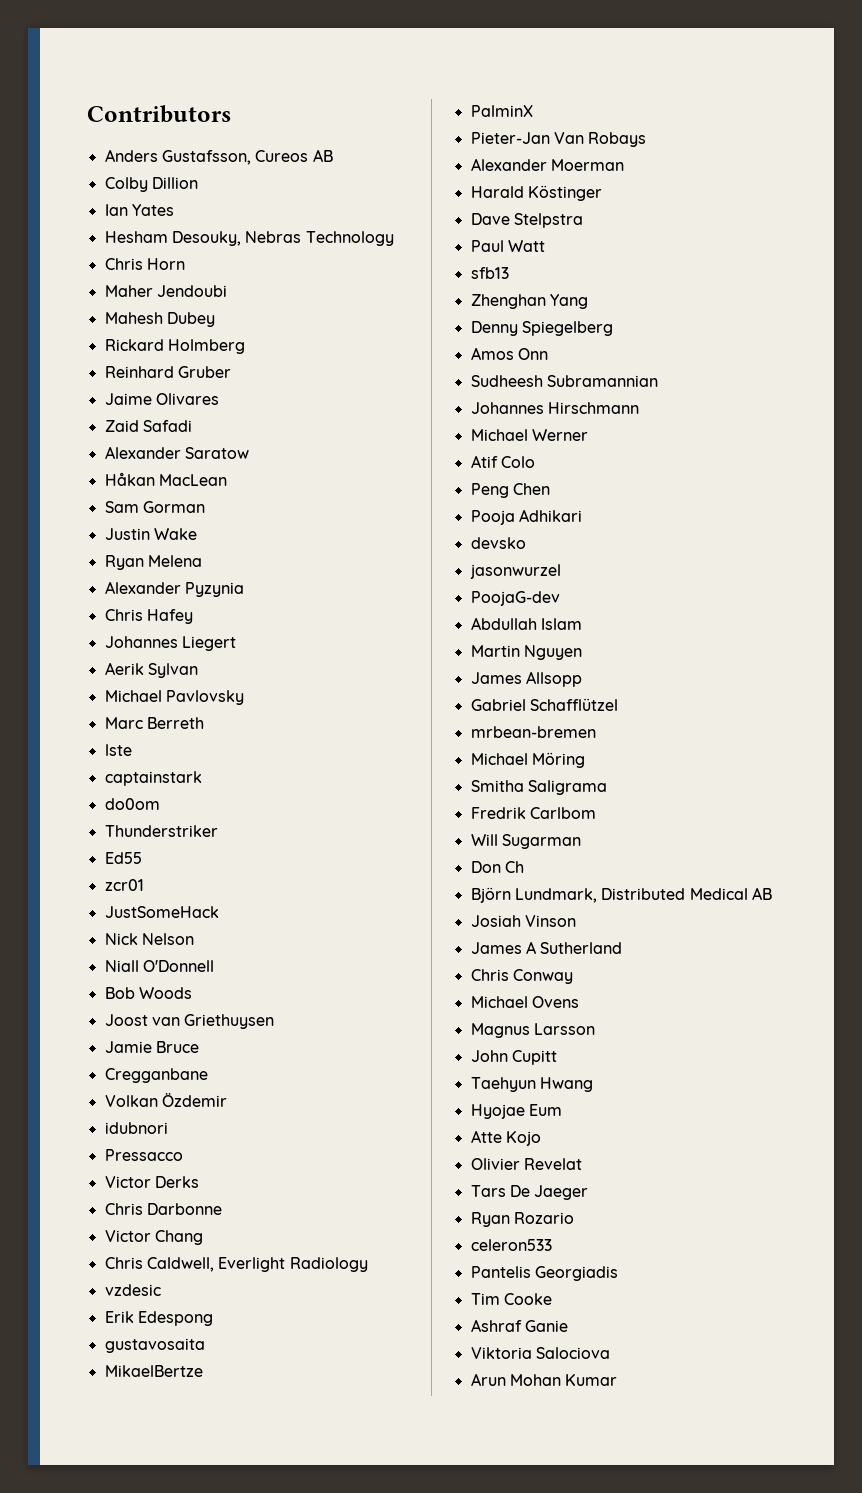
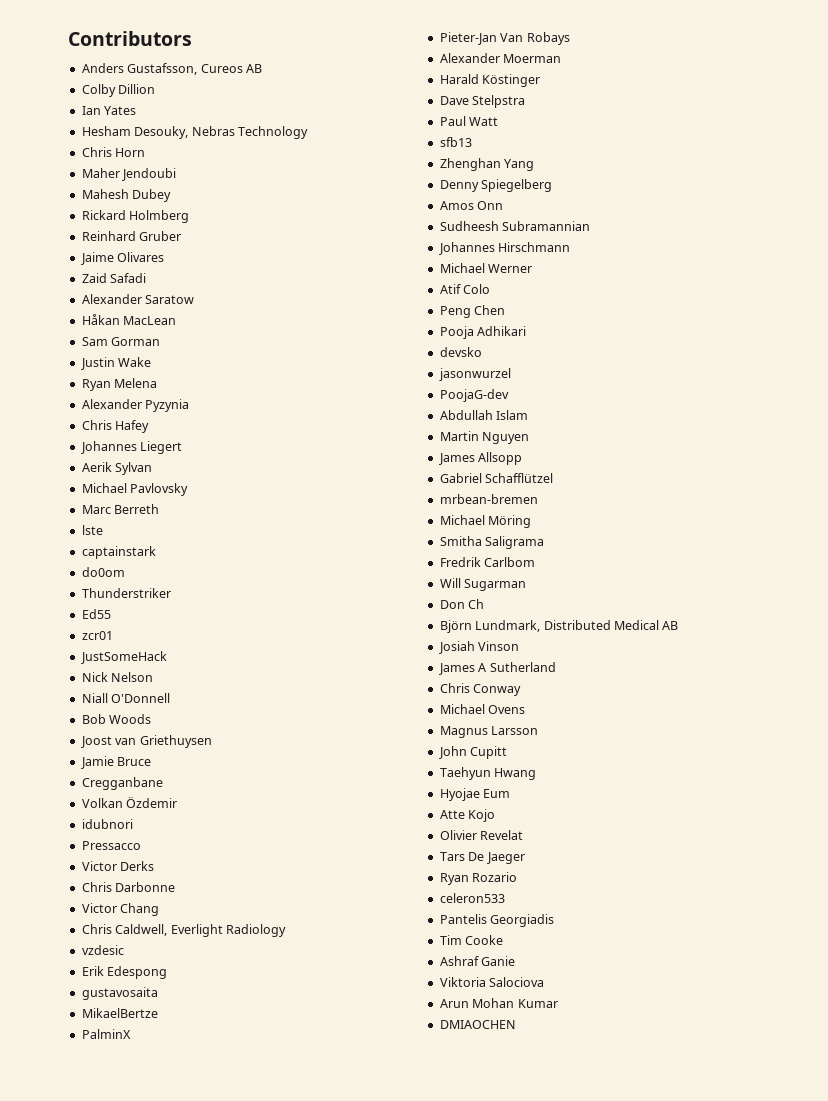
+ DMIAOCHEN

